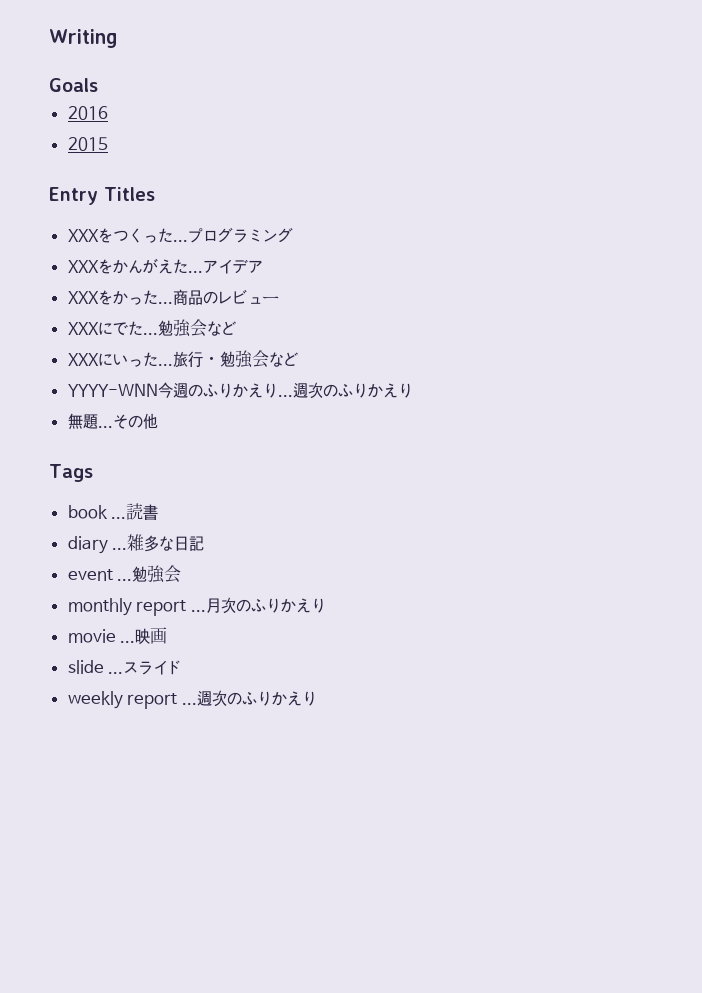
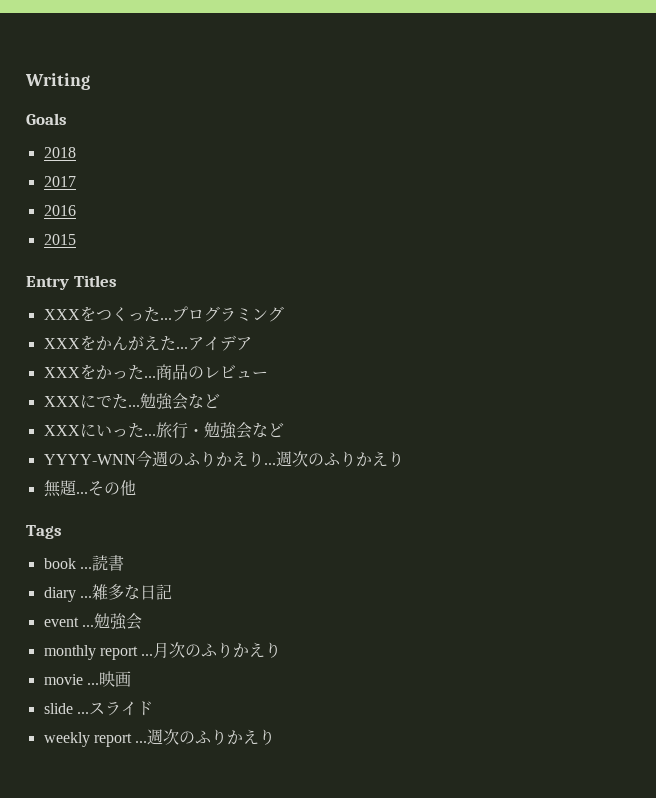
+ 2018
+ 2017

